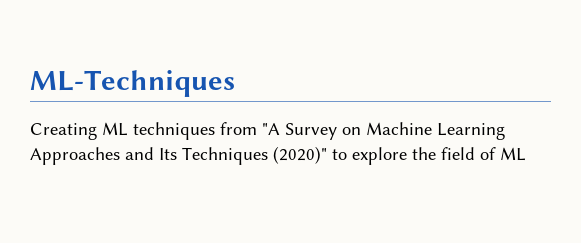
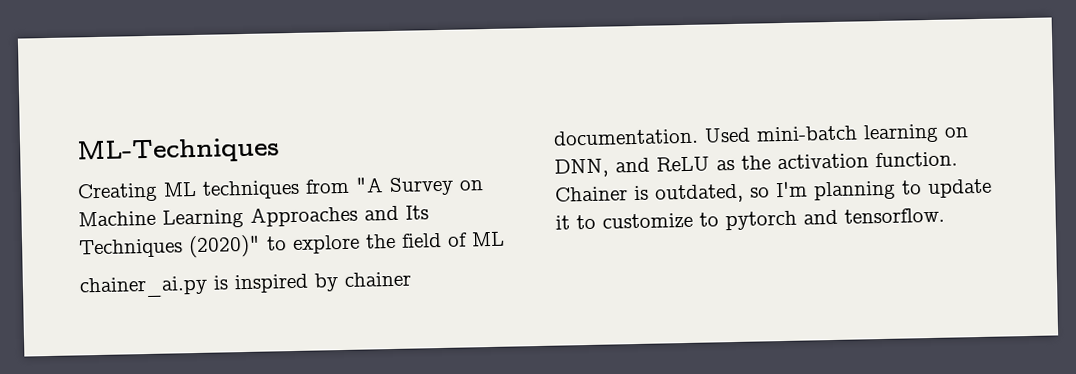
+ chainer_ai.py is inspired by chainer documentation. Used mini-batch learning on DNN, and ReLU as the activation function. Chainer is outdated, so I'm planning to update it to customize to pytorch and tensorflow.

